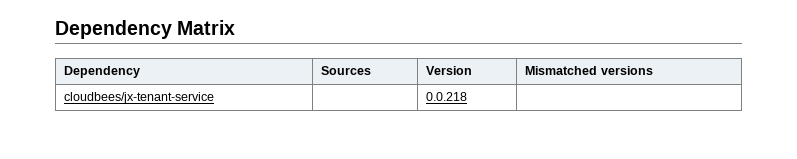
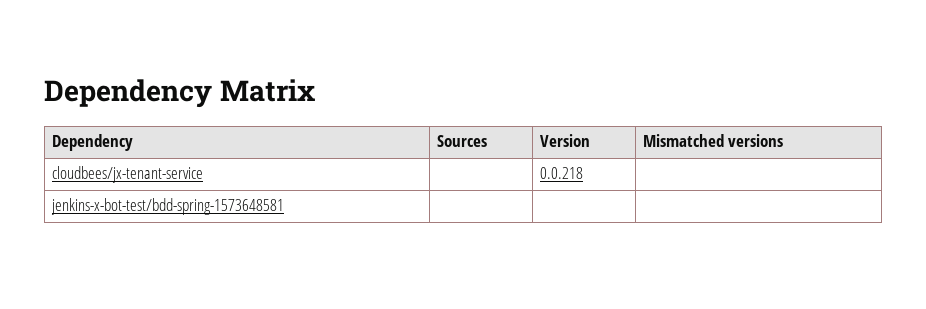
+ jenkins-x-bot-test/bdd-spring-1573648581 | | |

